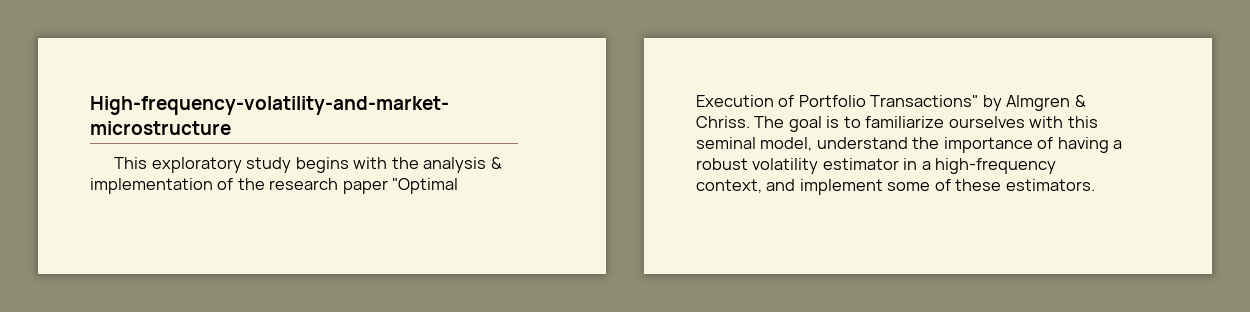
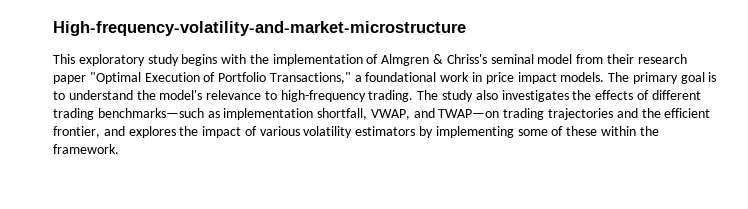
- This exploratory study begins with the analysis & implementation of the research paper "Optimal Execution of Portfolio Transactions" by Almgren & Chriss. The goal is to familiarize ourselves with this seminal model, understand the importance of having a robust volatility estimator in a high-frequency context, and implement some of these estimators.
+ This exploratory study begins with the implementation of Almgren & Chriss's seminal model from their research paper "Optimal Execution of Portfolio Transactions," a foundational work in price impact models. The primary goal is to understand the model's relevance to high-frequency trading. The study also investigates the effects of different trading benchmarks—such as implementation shortfall, VWAP, and TWAP—on trading trajectories and the efficient frontier, and explores the impact of various volatility estimators by implementing some of these within the framework.

